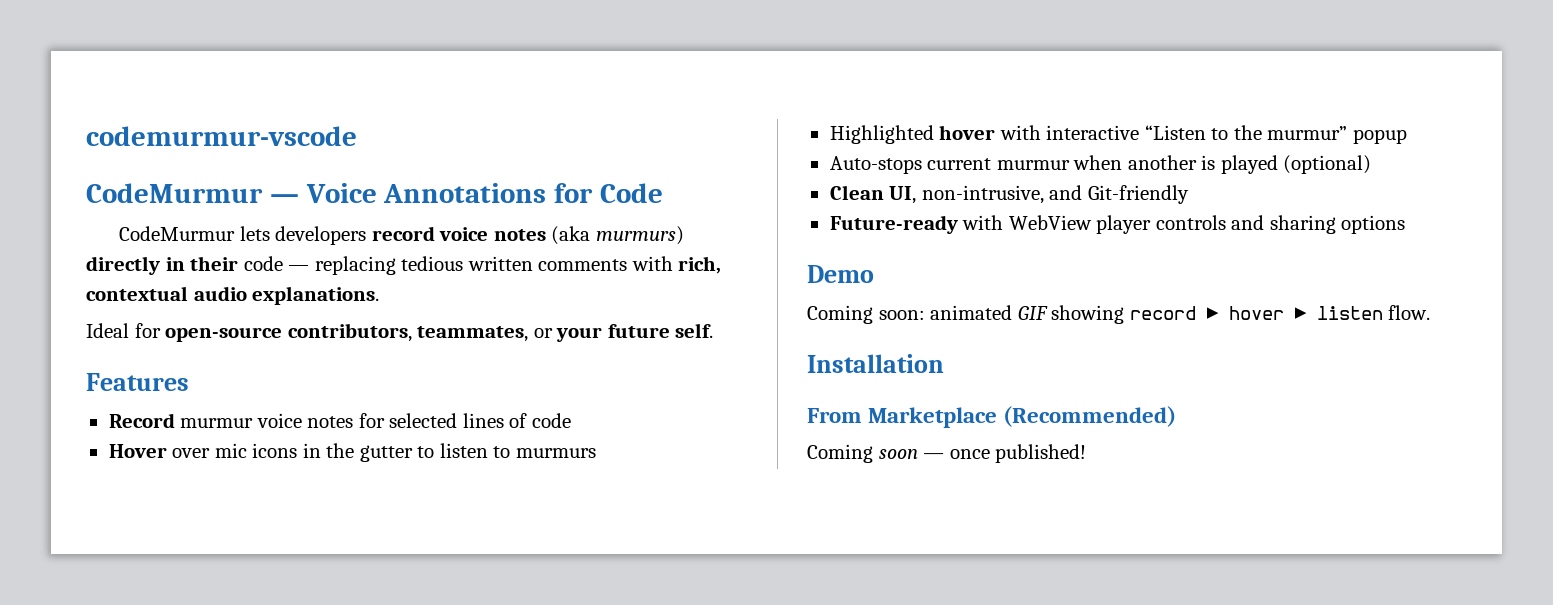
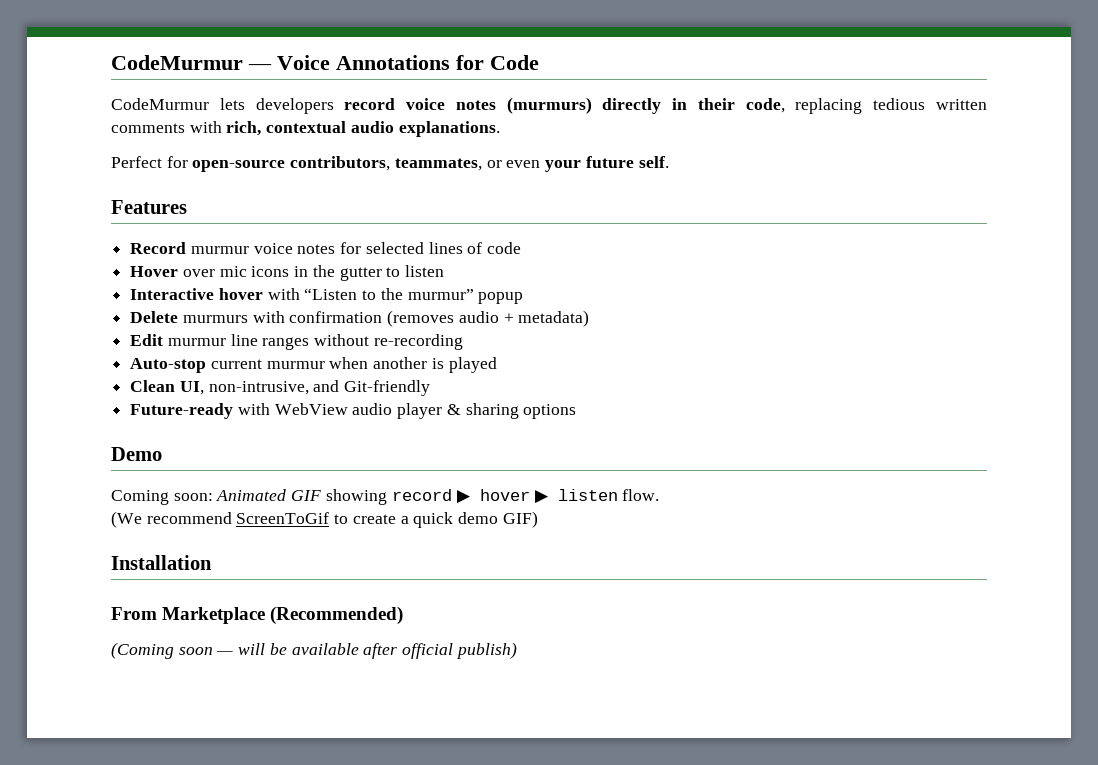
- codemurmur-vscode
- CodeMurmur lets developers record voice notes (aka murmurs) directly in their code — replacing tedious written comments with rich, contextual audio explanations.
+ CodeMurmur lets developers record voice notes (murmurs) directly in their code, replacing tedious written comments with rich, contextual audio explanations.
- Ideal for open-source contributors, teammates, or your future self.
+ Perfect for open-source contributors, teammates, or even your future self.
- Hover over mic icons in the gutter to listen to murmurs
- Highlighted hover with interactive “Listen to the murmur” popup
+ Hover over mic icons in the gutter to listen
+ Interactive hover with “Listen to the murmur” popup
- Auto-stops current murmur when another is played (optional)
+ Delete murmurs with confirmation (removes audio + metadata)
+ Edit murmur line ranges without re-recording
+ Auto-stop current murmur when another is played
- Future-ready with WebView player controls and sharing options
+ Future-ready with WebView audio player & sharing options
- Coming soon: animated GIF showing record ▶ hover ▶ listen flow.
+ Coming soon: Animated GIF showing record ▶ hover ▶ listen flow.
+ (We recommend ScreenToGif to create a quick demo GIF)
- Coming soon — once published!
+ (Coming soon — will be available after official publish)

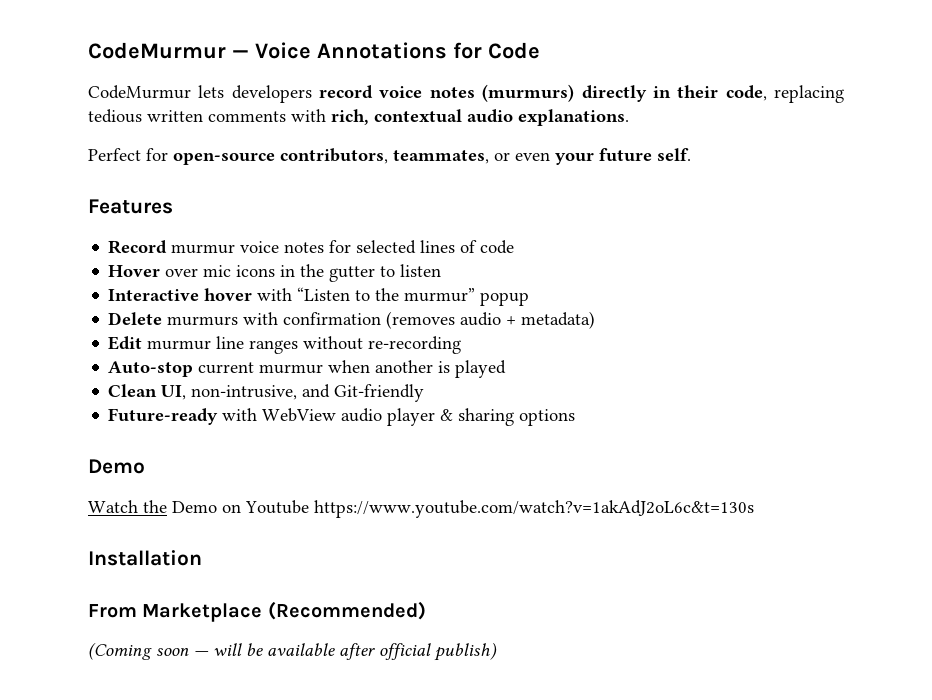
- Coming soon: Animated GIF showing record ▶ hover ▶ listen flow.
- (We recommend ScreenToGif to create a quick demo GIF)
+ Watch the Demo on Youtube https://www.youtube.com/watch?v=1akAdJ2oL6c&t=130s

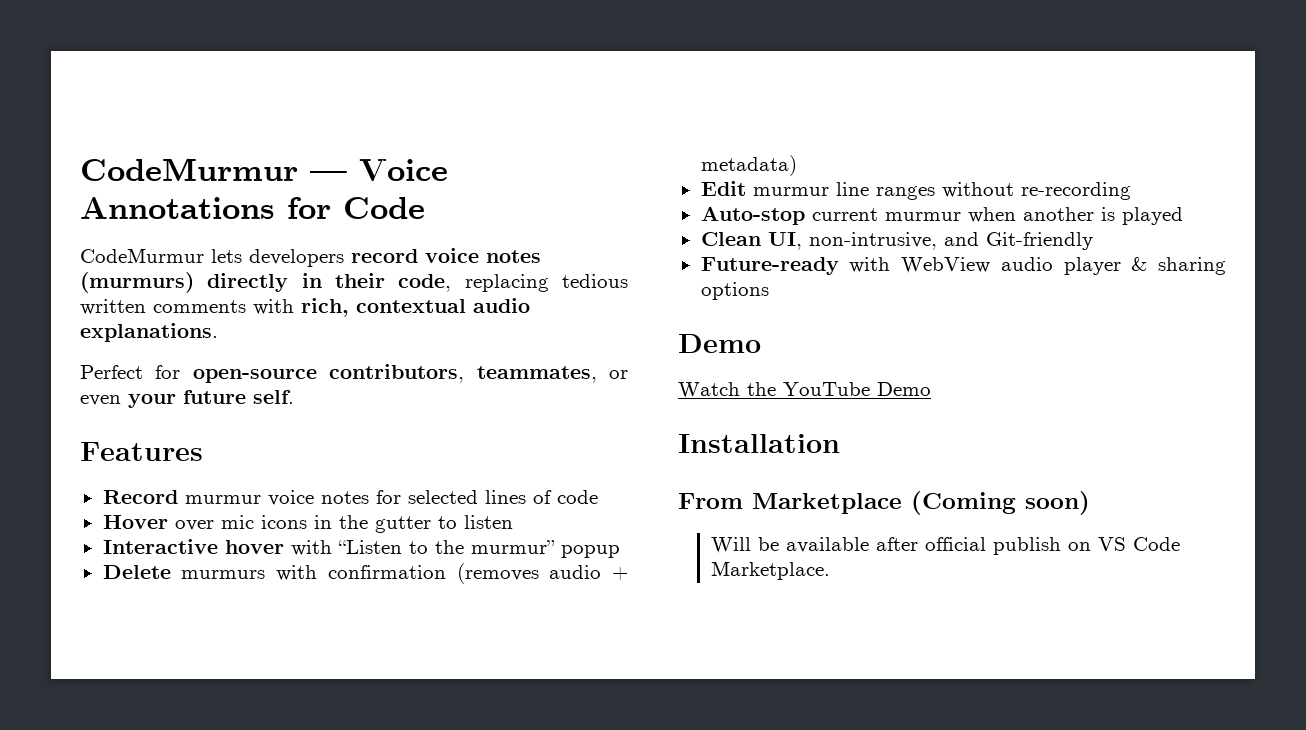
- Watch the Demo on Youtube https://www.youtube.com/watch?v=1akAdJ2oL6c&t=130s
+ Watch the YouTube Demo
- From Marketplace (Recommended)
- (Coming soon — will be available after official publish)
+ From Marketplace (Coming soon)
+ Will be available after official publish on VS Code Marketplace.

